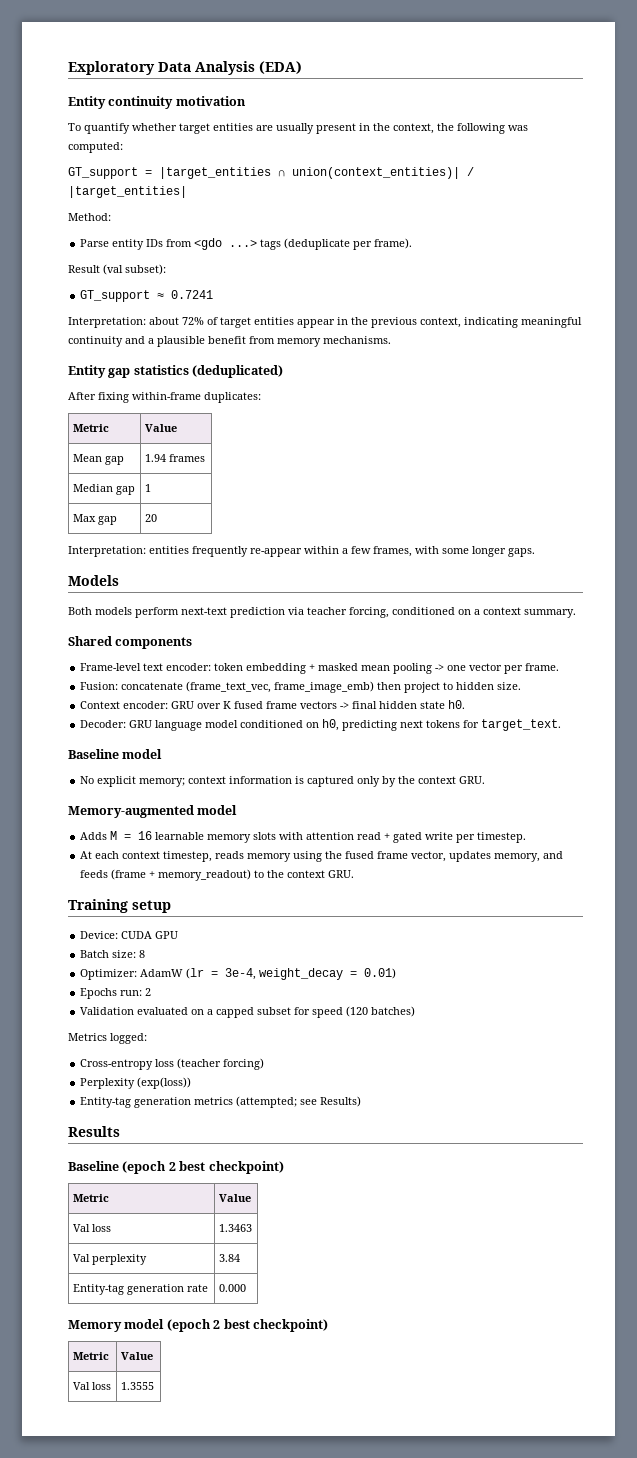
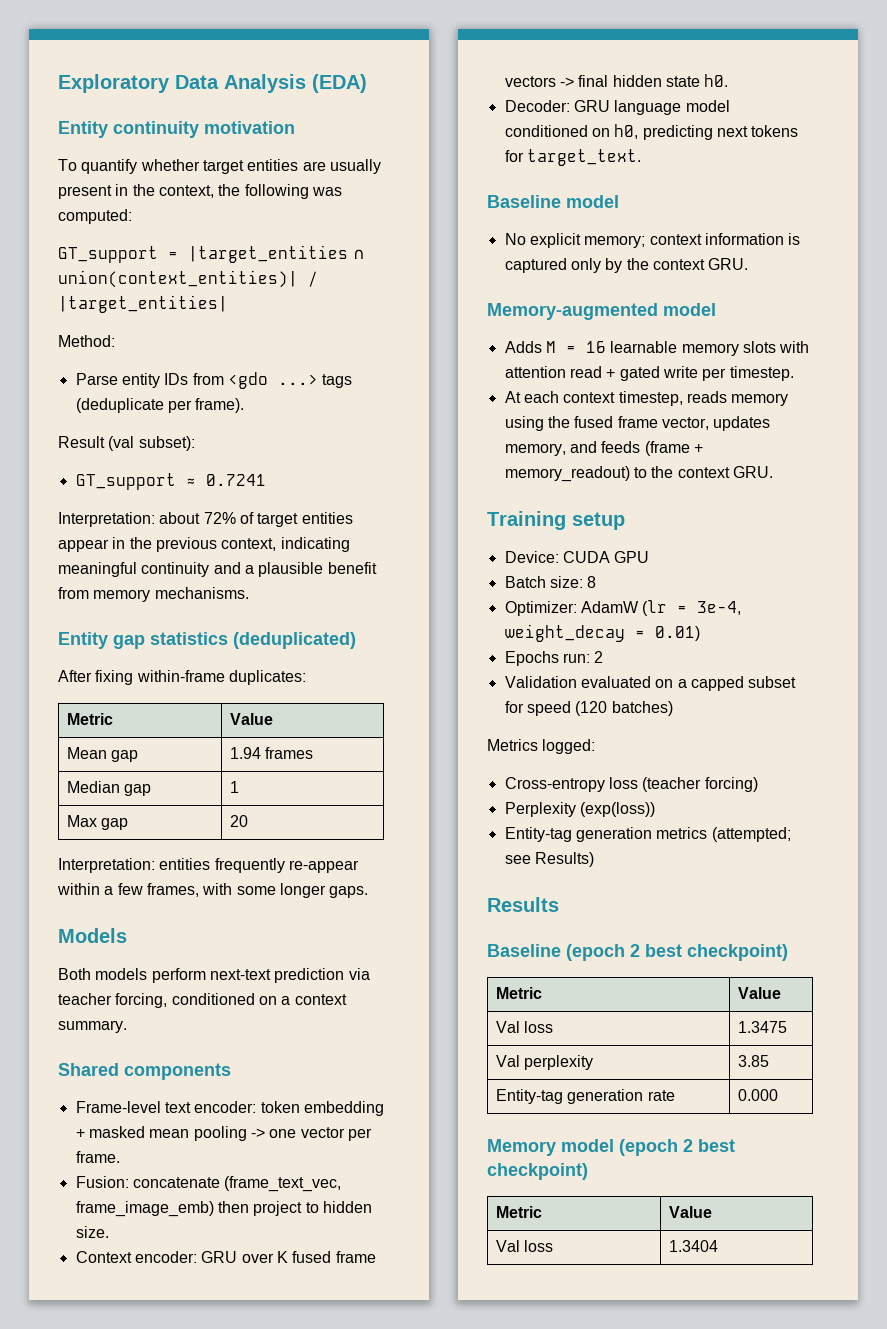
- Val loss | 1.3463
+ Val loss | 1.3475
- Val perplexity | 3.84
+ Val perplexity | 3.85
- Val loss | 1.3555
+ Val loss | 1.3404

